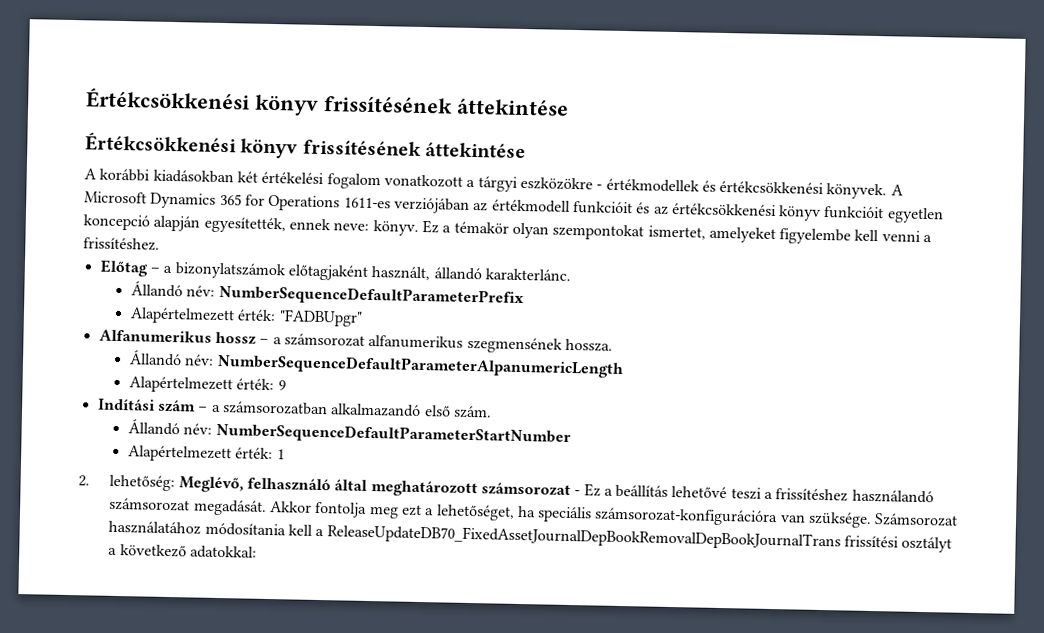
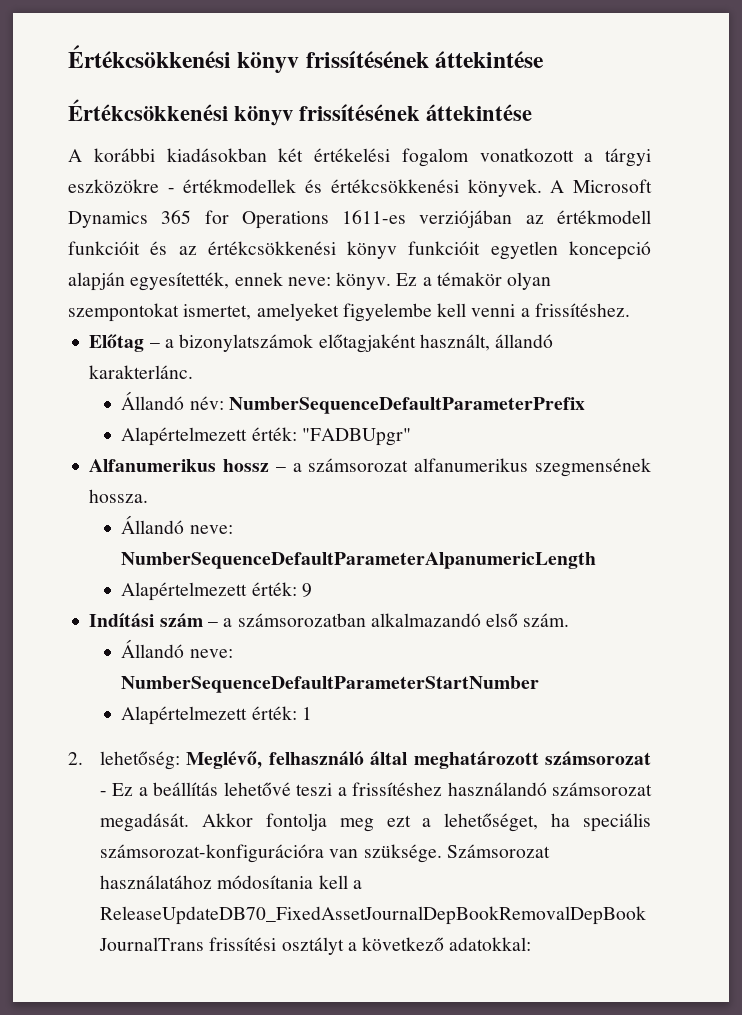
- Állandó név: NumberSequenceDefaultParameterAlpanumericLength
+ Állandó neve: NumberSequenceDefaultParameterAlpanumericLength
- Állandó név: NumberSequenceDefaultParameterStartNumber
+ Állandó neve: NumberSequenceDefaultParameterStartNumber

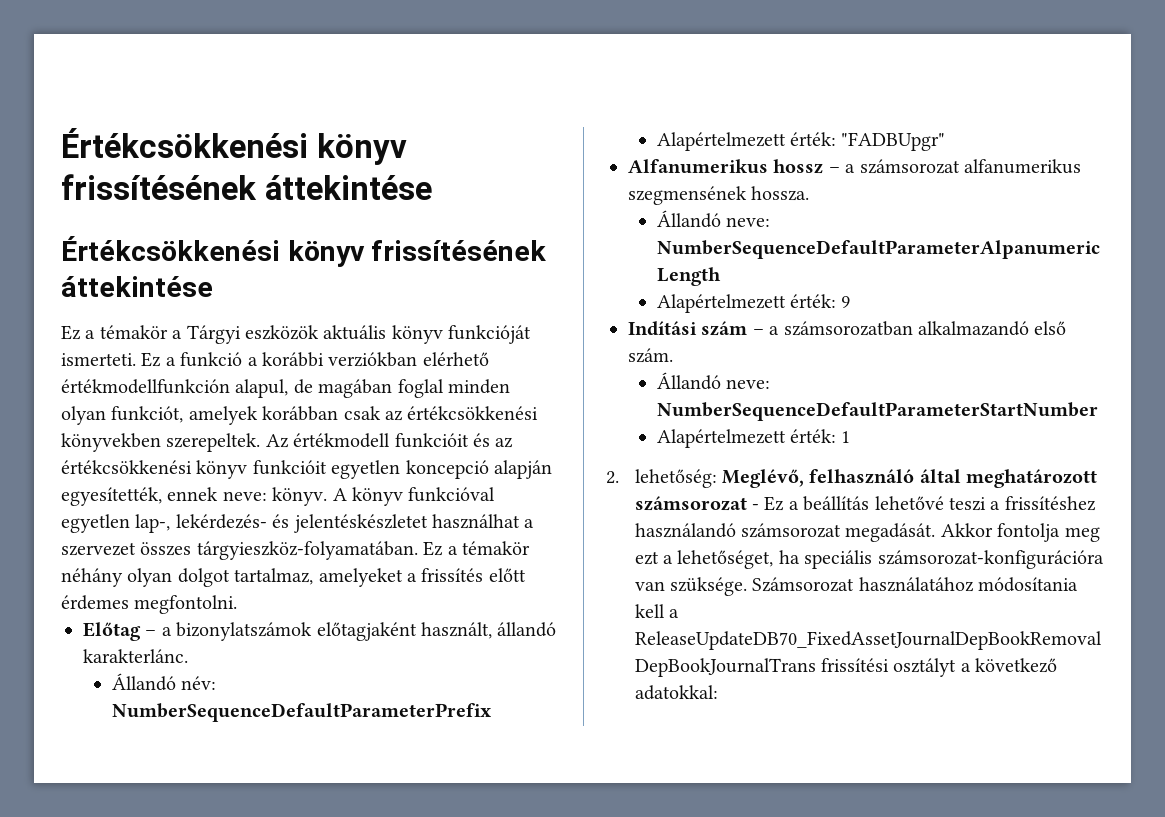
- A korábbi kiadásokban két értékelési fogalom vonatkozott a tárgyi eszközökre - értékmodellek és értékcsökkenési könyvek. A Microsoft Dynamics 365 for Operations 1611-es verziójában az értékmodell funkcióit és az értékcsökkenési könyv funkcióit egyetlen koncepció alapján egyesítették, ennek neve: könyv.
+ Ez a témakör a Tárgyi eszközök aktuális könyv funkcióját ismerteti. Ez a funkció a korábbi verziókban elérhető értékmodellfunkción alapul, de magában foglal minden olyan funkciót, amelyek korábban csak az értékcsökkenési könyvekben szerepeltek. Az értékmodell funkcióit és az értékcsökkenési könyv funkcióit egyetlen koncepció alapján egyesítették, ennek neve: könyv.
- Ez a témakör olyan szempontokat ismertet, amelyeket figyelembe kell venni a frissítéshez.
+ A könyv funkcióval egyetlen lap-, lekérdezés- és jelentéskészletet használhat a szervezet összes tárgyieszköz-folyamatában. Ez a témakör néhány olyan dolgot tartalmaz, amelyeket a frissítés előtt érdemes megfontolni.

